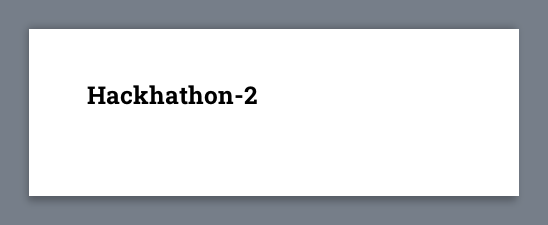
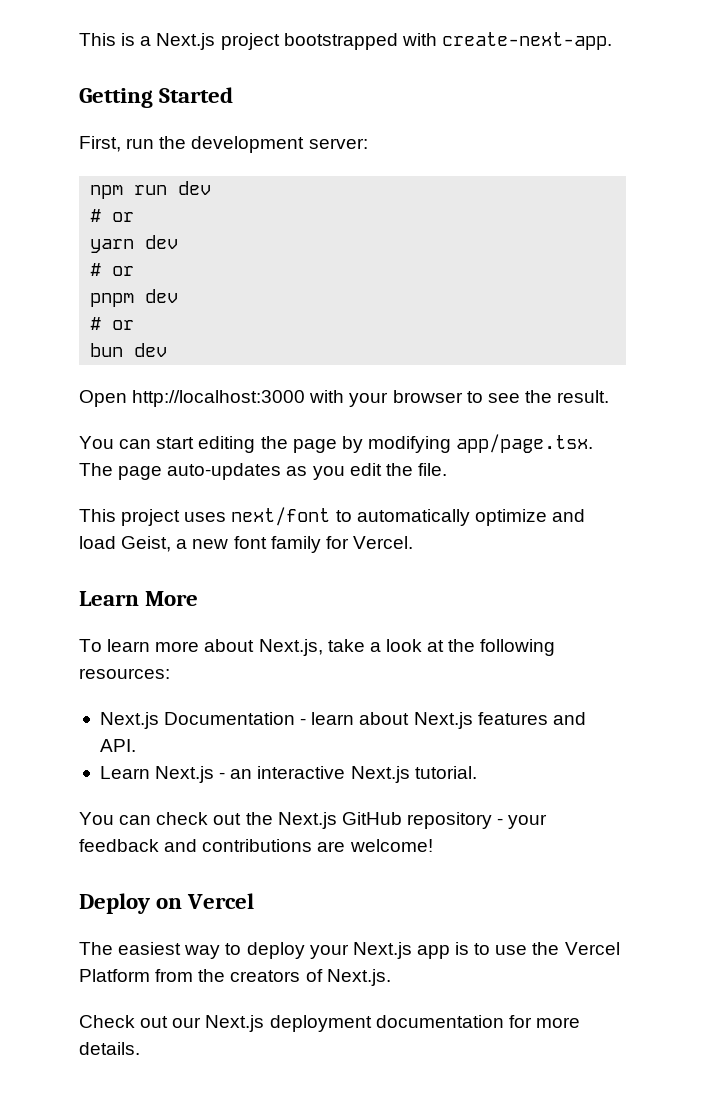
- Hackhathon-2
+ This is a Next.js project bootstrapped with create-next-app.
+ Getting Started
+ First, run the development server:
+ npm run dev
+ # or
+ yarn dev
+ # or
+ pnpm dev
+ # or
+ bun dev
+ Open http://localhost:3000 with your browser to see the result.
+ You can start editing the page by modifying app/page.tsx. The page auto-updates as you edit the file.
+ This project uses next/font to automatically optimize and load Geist, a new font family for Vercel.
+ Learn More
+ To learn more about Next.js, take a look at the following resources:
+ Next.js Documentation - learn about Next.js features and API.
+ Learn Next.js - an interactive Next.js tutorial.
+ You can check out the Next.js GitHub repository - your feedback and contributions are welcome!
+ Deploy on Vercel
+ The easiest way to deploy your Next.js app is to use the Vercel Platform from the creators of Next.js.
+ Check out our Next.js deployment documentation for more details.

